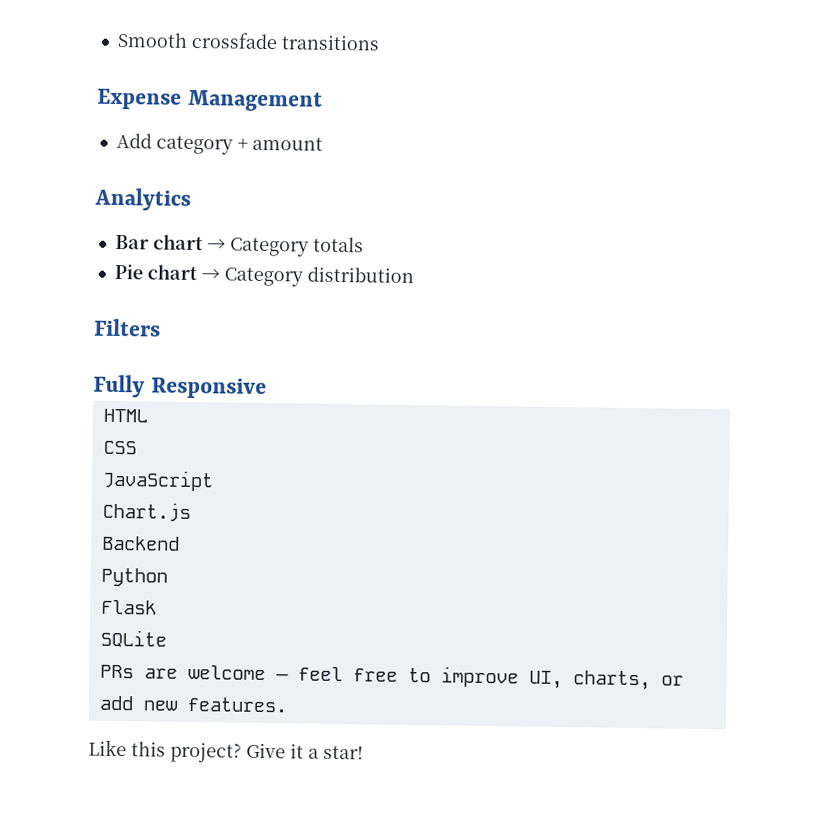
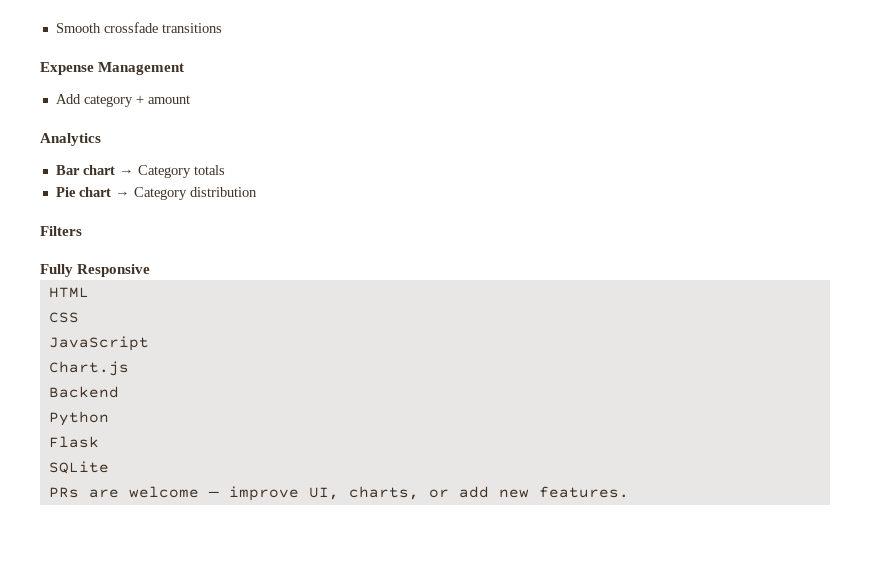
- PRs are welcome — feel free to improve UI, charts, or add new features.
+ PRs are welcome — improve UI, charts, or add new features.
- Like this project? Give it a star!

